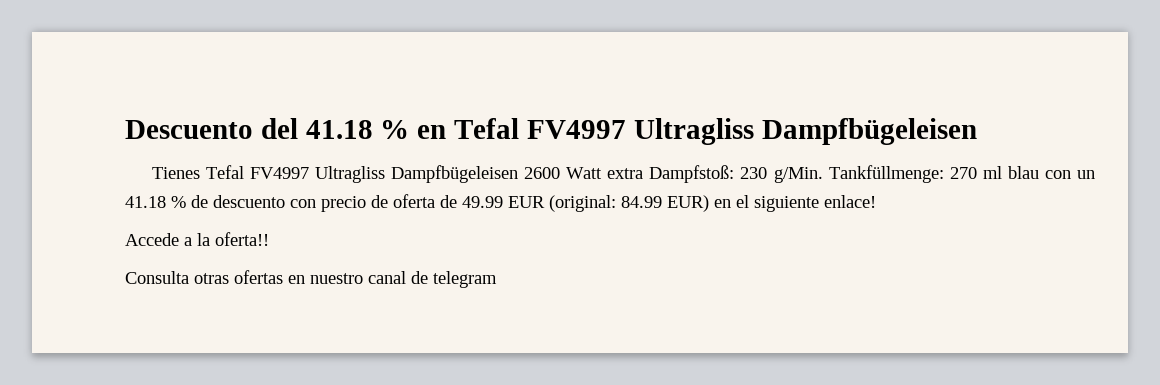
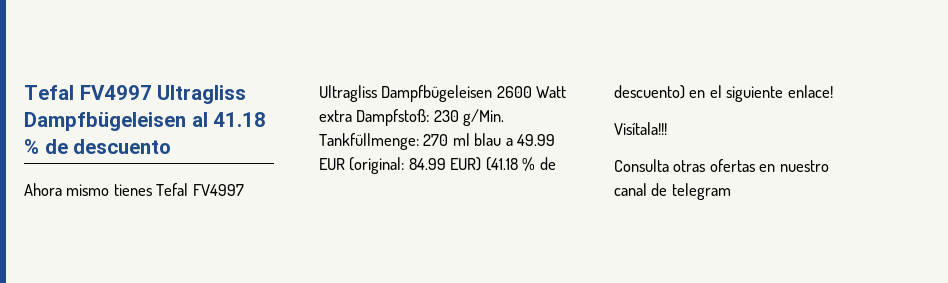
- Descuento del 41.18 % en Tefal FV4997 Ultragliss Dampfbügeleisen
- Tienes Tefal FV4997 Ultragliss Dampfbügeleisen 2600 Watt extra Dampfstoß: 230 g/Min.
+ Tefal FV4997 Ultragliss Dampfbügeleisen al 41.18 % de descuento
+ Ahora mismo tienes Tefal FV4997 Ultragliss Dampfbügeleisen 2600 Watt extra Dampfstoß: 230 g/Min.
- Tankfüllmenge: 270 ml blau con un 41.18 % de descuento con precio de oferta de 49.99 EUR (original: 84.99 EUR) en el siguiente enlace!
+ Tankfüllmenge: 270 ml blau a 49.99 EUR (original: 84.99 EUR) (41.18 % de descuento) en el siguiente enlace!
- Accede a la oferta!!
+ Visítala!!!

